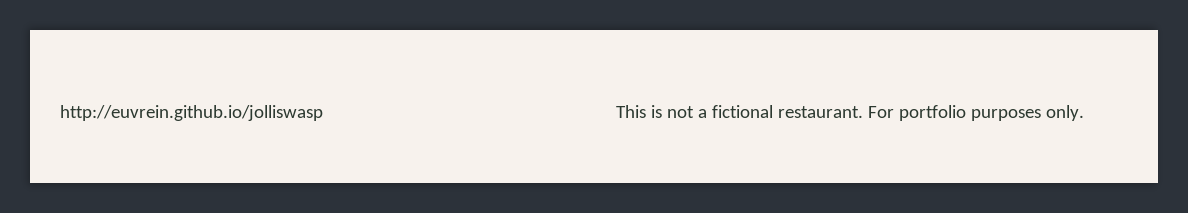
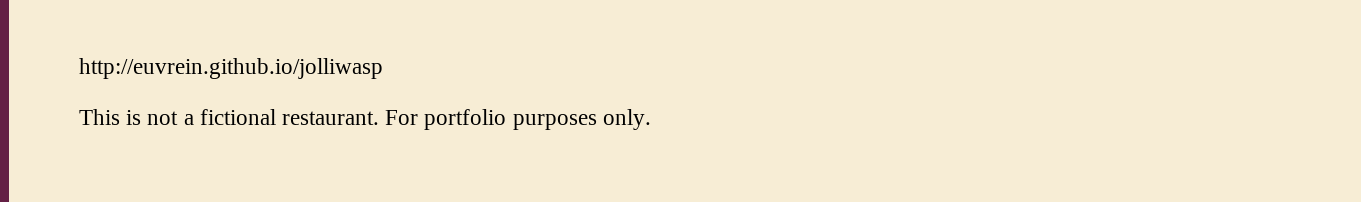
- http://euvrein.github.io/jolliswasp
+ http://euvrein.github.io/jolliwasp

